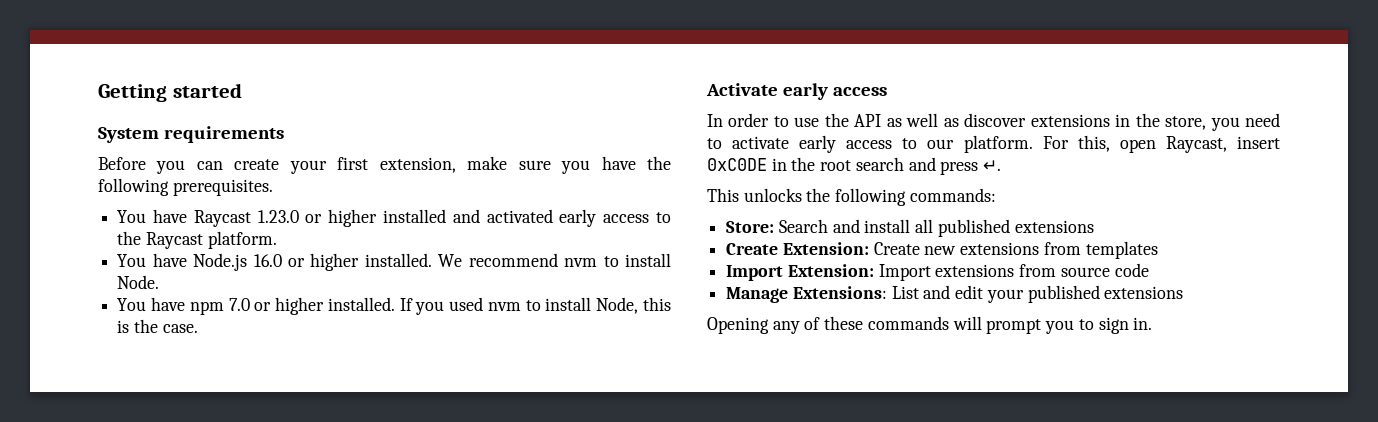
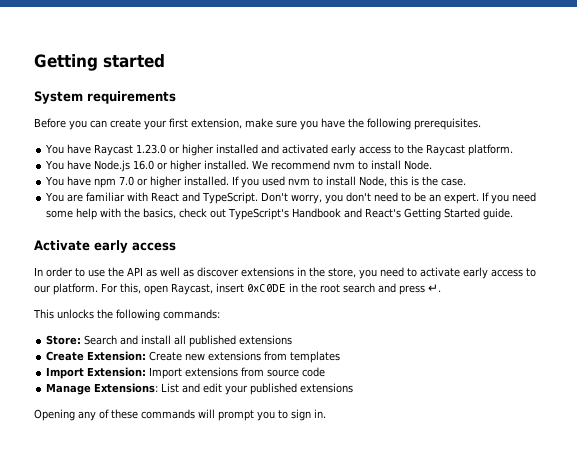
+ You are familiar with React and TypeScript. Don't worry, you don't need to be an expert. If you need some help with the basics, check out TypeScript's Handbook and React's Getting Started guide.

